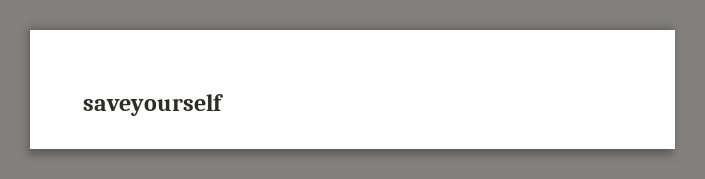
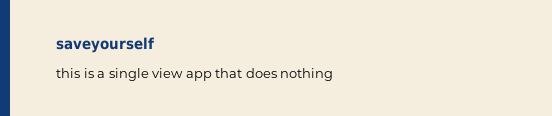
+ this is a single view app that does nothing

